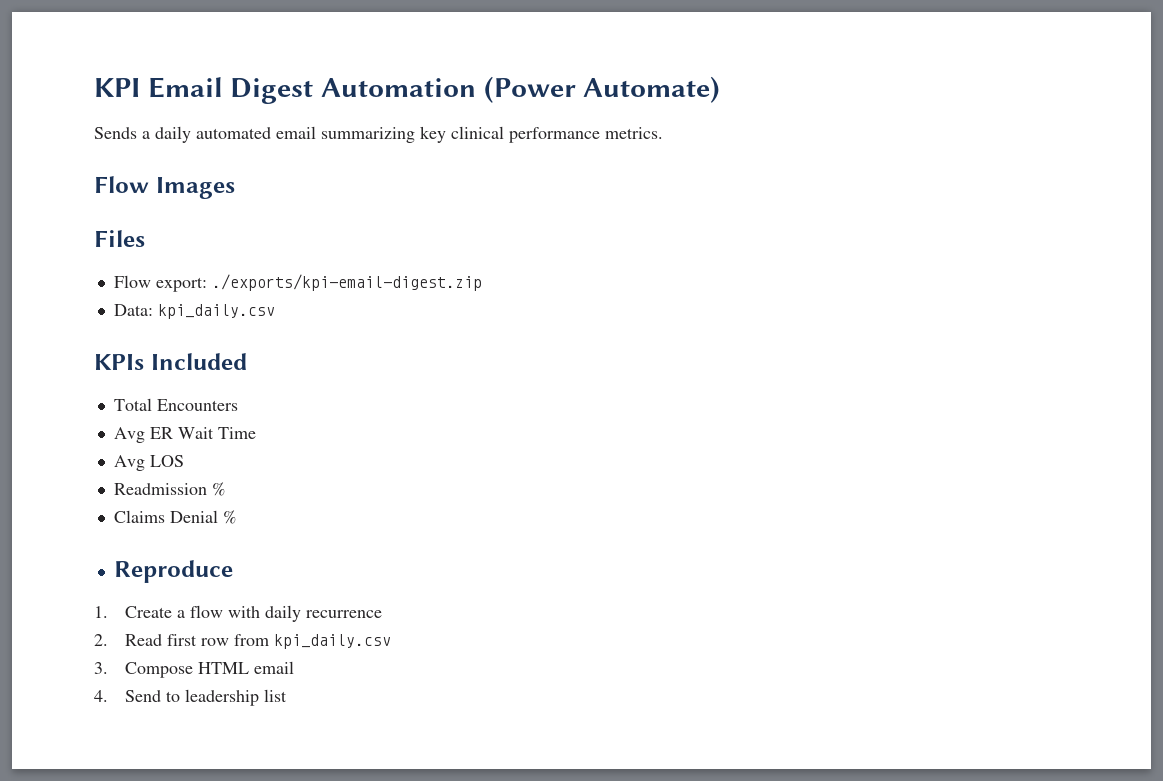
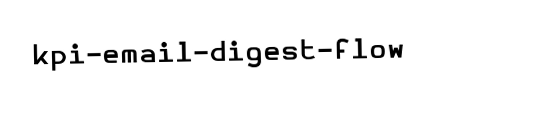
- KPI Email Digest Automation (Power Automate)
- Sends a daily automated email summarizing key clinical performance metrics.
- Flow Images
- Files
- Flow export: ./exports/kpi-email-digest.zip
- Data: kpi_daily.csv
- KPIs Included
- Total Encounters
- Avg ER Wait Time
- Avg LOS
- Readmission %
- Claims Denial %
- Reproduce
- 1. Create a flow with daily recurrence
- 2. Read first row from kpi_daily.csv
- 3. Compose HTML email
- 4. Send to leadership list
+ kpi-email-digest-flow

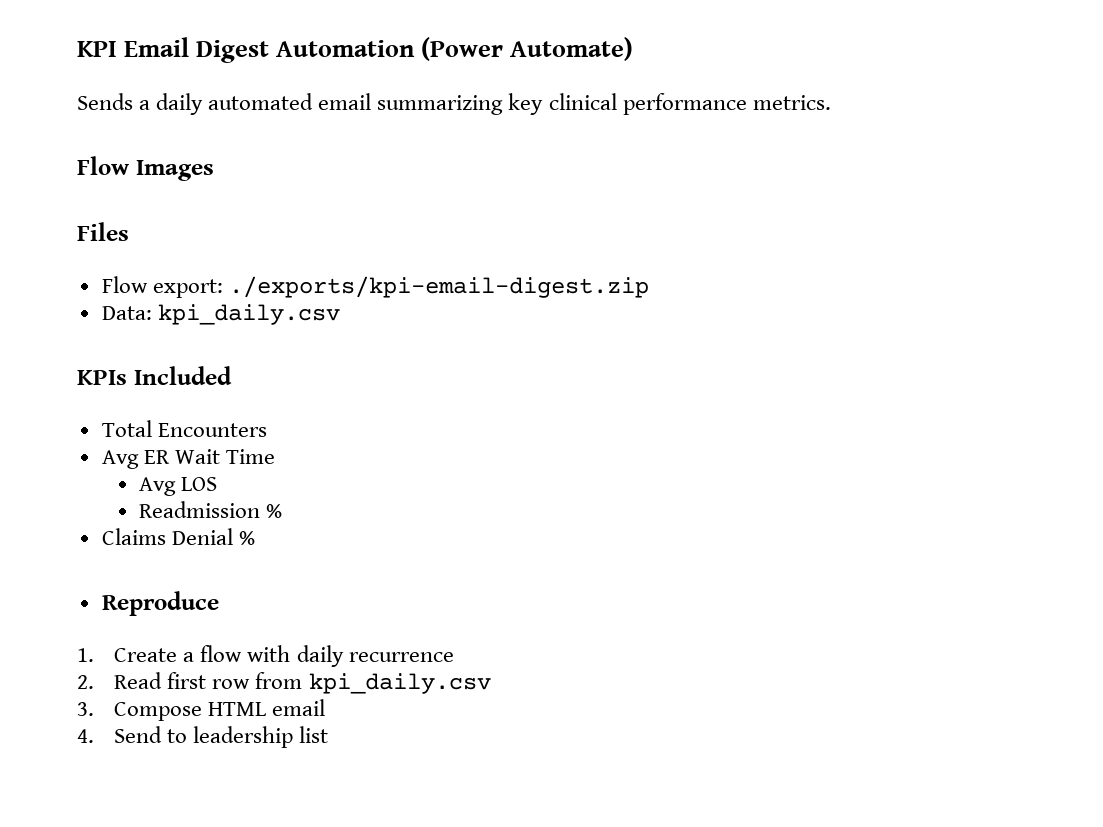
- kpi-email-digest-flow
+ KPI Email Digest Automation (Power Automate)
+ Sends a daily automated email summarizing key clinical performance metrics.
+ Flow Images
+ Files
+ Flow export: ./exports/kpi-email-digest.zip
+ Data: kpi_daily.csv
+ KPIs Included
+ Total Encounters
+ Avg ER Wait Time
+ Avg LOS
+ Readmission %
+ Claims Denial %
+ Reproduce
+ 1. Create a flow with daily recurrence
+ 2. Read first row from kpi_daily.csv
+ 3. Compose HTML email
+ 4. Send to leadership list

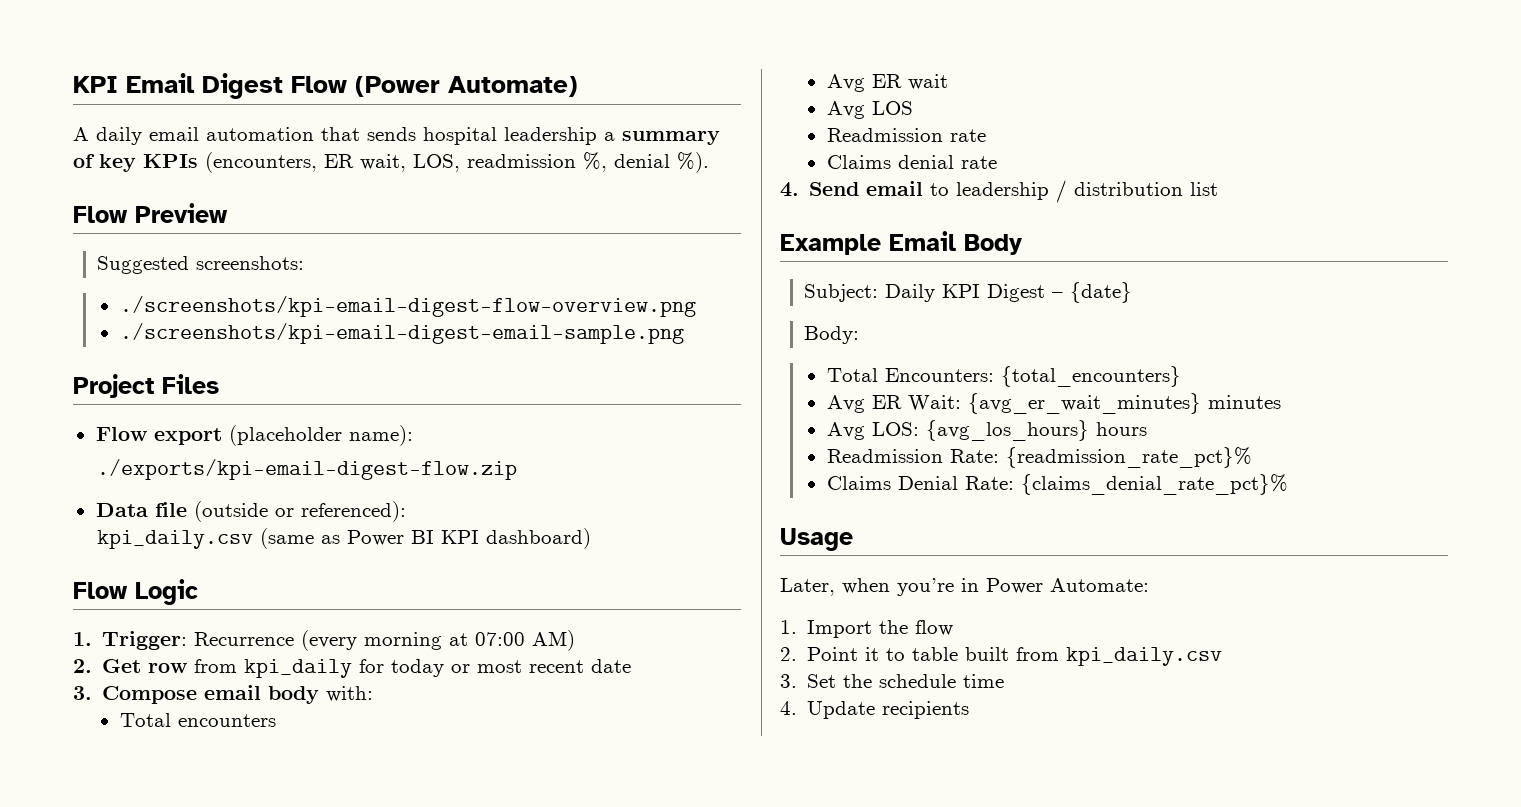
- KPI Email Digest Automation (Power Automate)
+ KPI Email Digest Flow (Power Automate)
- Sends a daily automated email summarizing key clinical performance metrics.
- Flow Images
- Files
- Flow export: ./exports/kpi-email-digest.zip
- Data: kpi_daily.csv
- KPIs Included
- Total Encounters
- Avg ER Wait Time
+ A daily email automation that sends hospital leadership a summary of key KPIs (encounters, ER wait, LOS, readmission %, denial %).
+ Flow Preview
+ Suggested screenshots:
+ ./screenshots/kpi-email-digest-flow-overview.png
+ ./screenshots/kpi-email-digest-email-sample.png
+ Project Files
+ Flow export (placeholder name):
+ ./exports/kpi-email-digest-flow.zip
+ Data file (outside or referenced):
+ kpi_daily.csv (same as Power BI KPI dashboard)
+ Flow Logic
+ 1. Trigger: Recurrence (every morning at 07:00 AM)
+ 2. Get row from kpi_daily for today or most recent date
+ 3. Compose email body with:
+ Total encounters
+ Avg ER wait
- Readmission %
- Claims Denial %
- Reproduce
- 1. Create a flow with daily recurrence
- 2. Read first row from kpi_daily.csv
- 3. Compose HTML email
- 4. Send to leadership list
+ Readmission rate
+ Claims denial rate
+ 4. Send email to leadership / distribution list
+ Example Email Body
+ Subject: Daily KPI Digest – {date}
+ Body:
+ Total Encounters: {total_encounters}
+ Avg ER Wait: {avg_er_wait_minutes} minutes
+ Avg LOS: {avg_los_hours} hours
+ Readmission Rate: {readmission_rate_pct}%
+ Claims Denial Rate: {claims_denial_rate_pct}%
+ Usage
+ Later, when you’re in Power Automate:
+ 1. Import the flow
+ 2. Point it to table built from kpi_daily.csv
+ 3. Set the schedule time
+ 4. Update recipients

